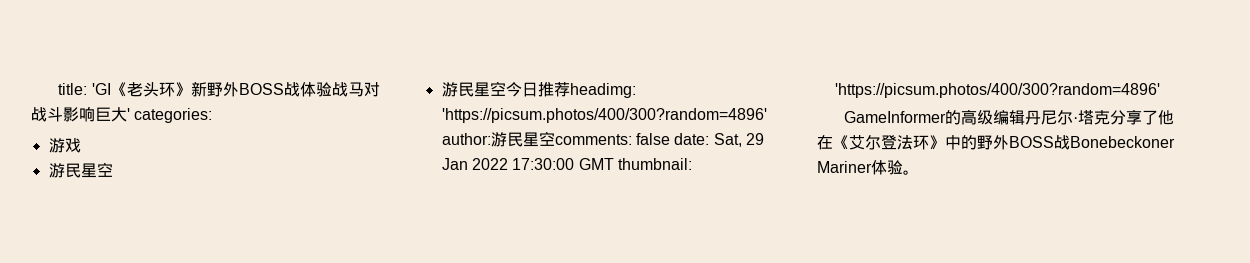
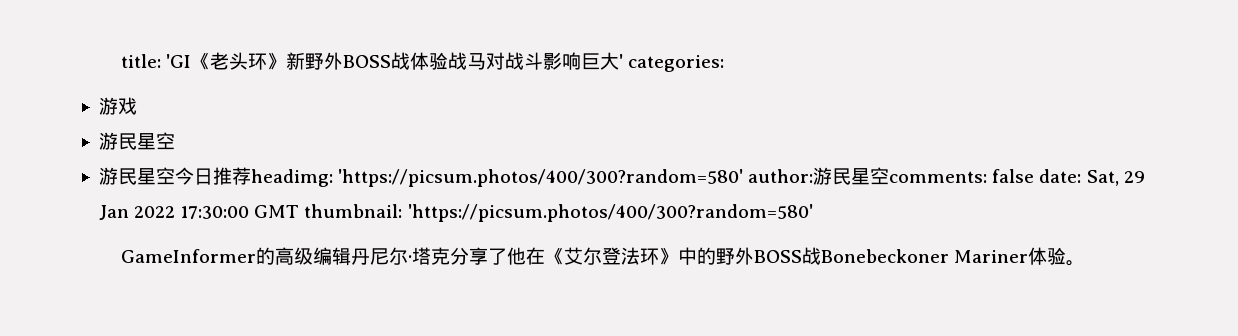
- 游民星空今日推荐headimg: 'https://picsum.photos/400/300?random=4896' author:游民星空comments: false date: Sat, 29 Jan 2022 17:30:00 GMT thumbnail: 'https://picsum.photos/400/300?random=4896'
+ 游民星空今日推荐headimg: 'https://picsum.photos/400/300?random=580' author:游民星空comments: false date: Sat, 29 Jan 2022 17:30:00 GMT thumbnail: 'https://picsum.photos/400/300?random=580'

